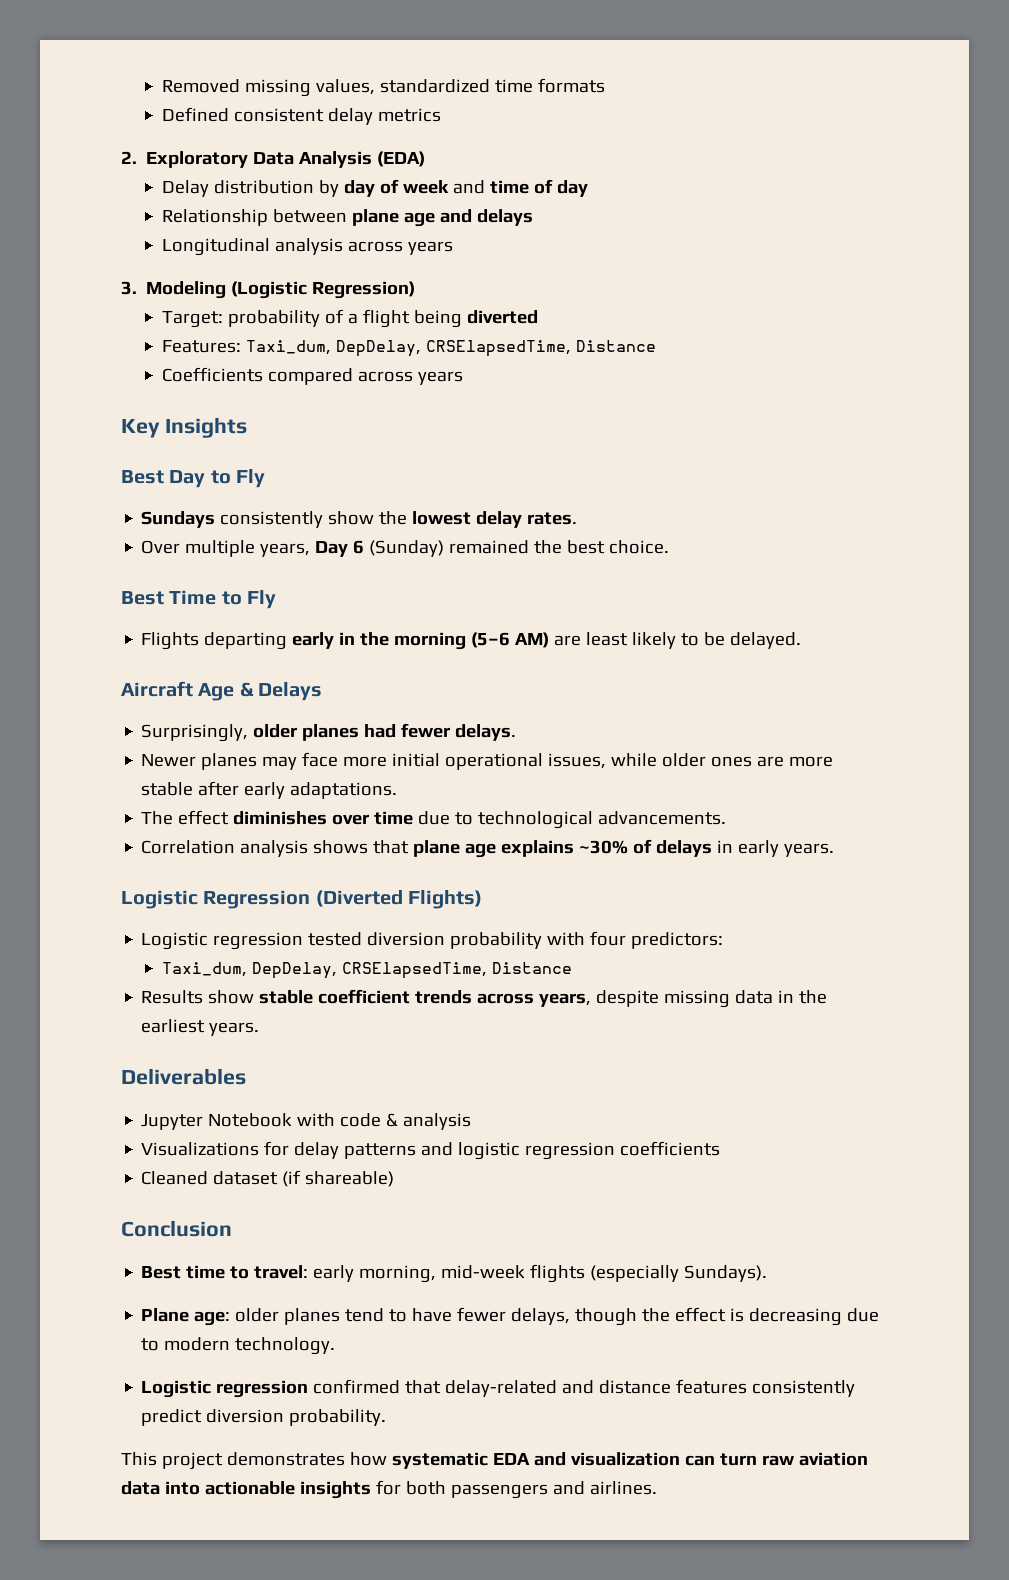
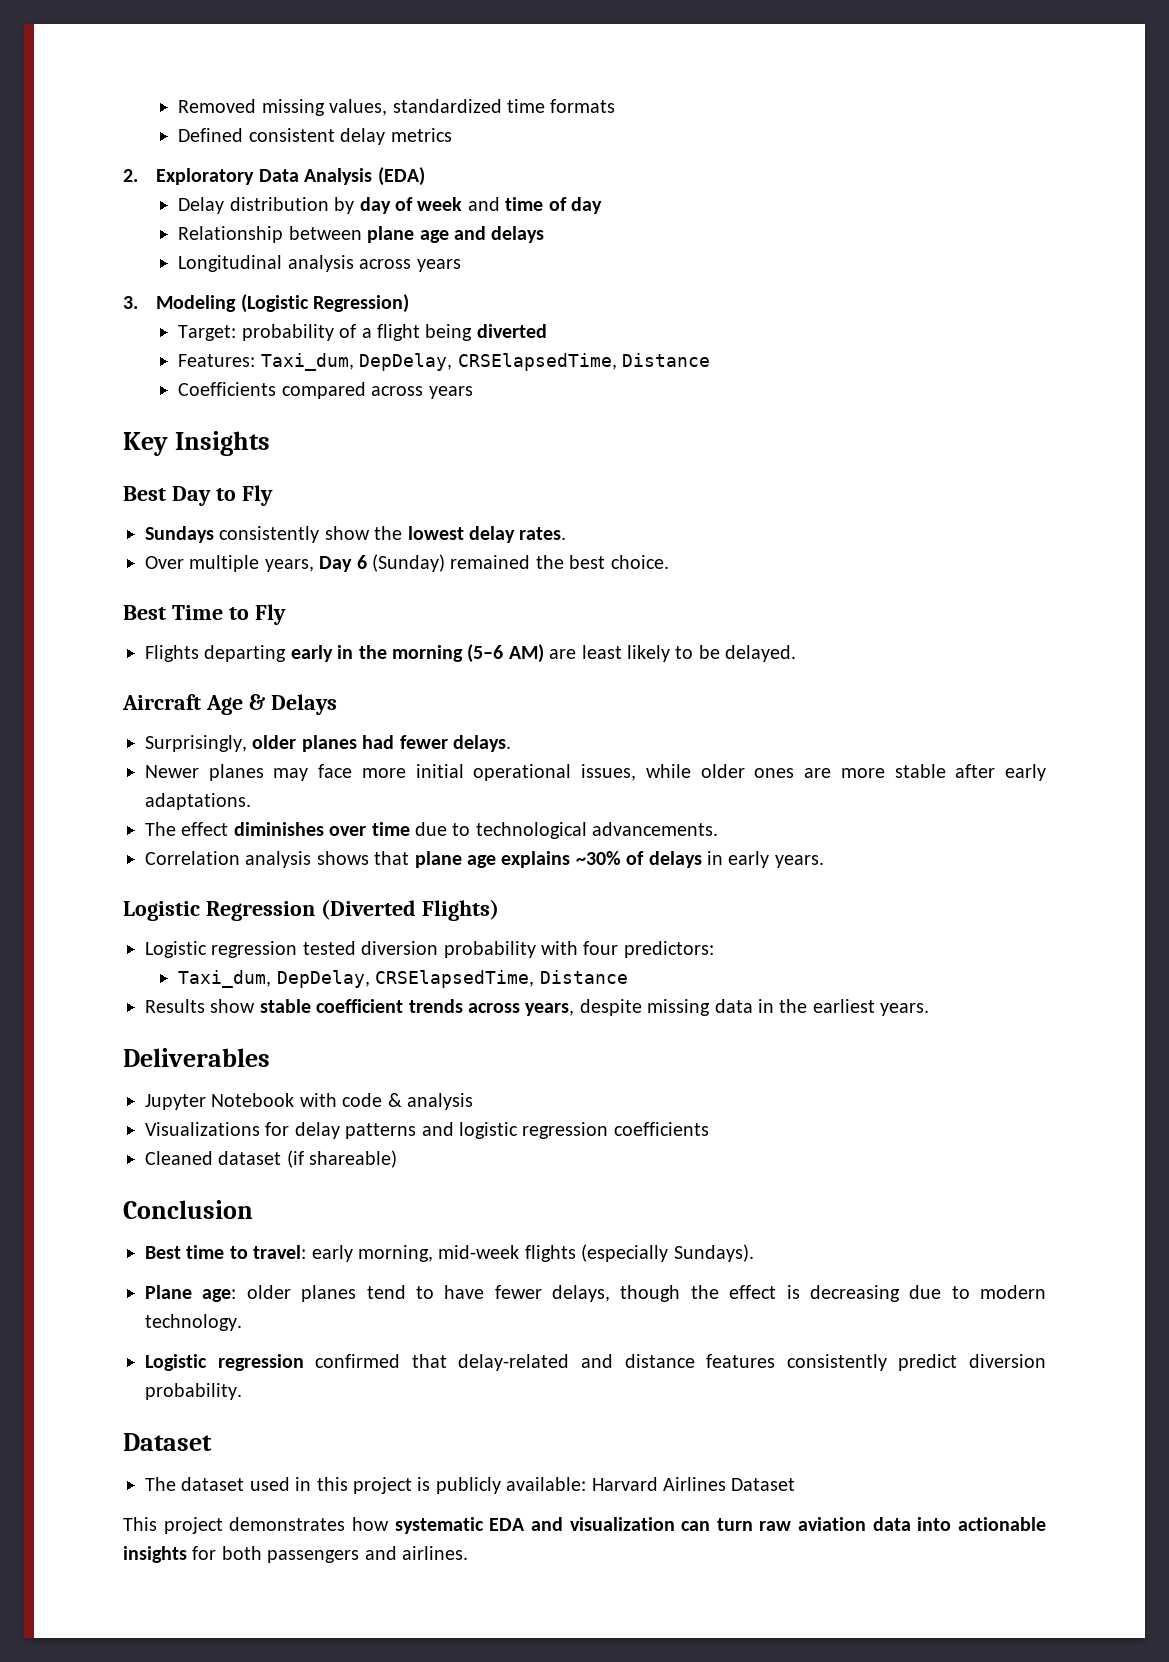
  Logistic regression confirmed that delay-related and distance features consistently predict diversion probability.
+ Dataset
+ The dataset used in this project is publicly available: Harvard Airlines Dataset

